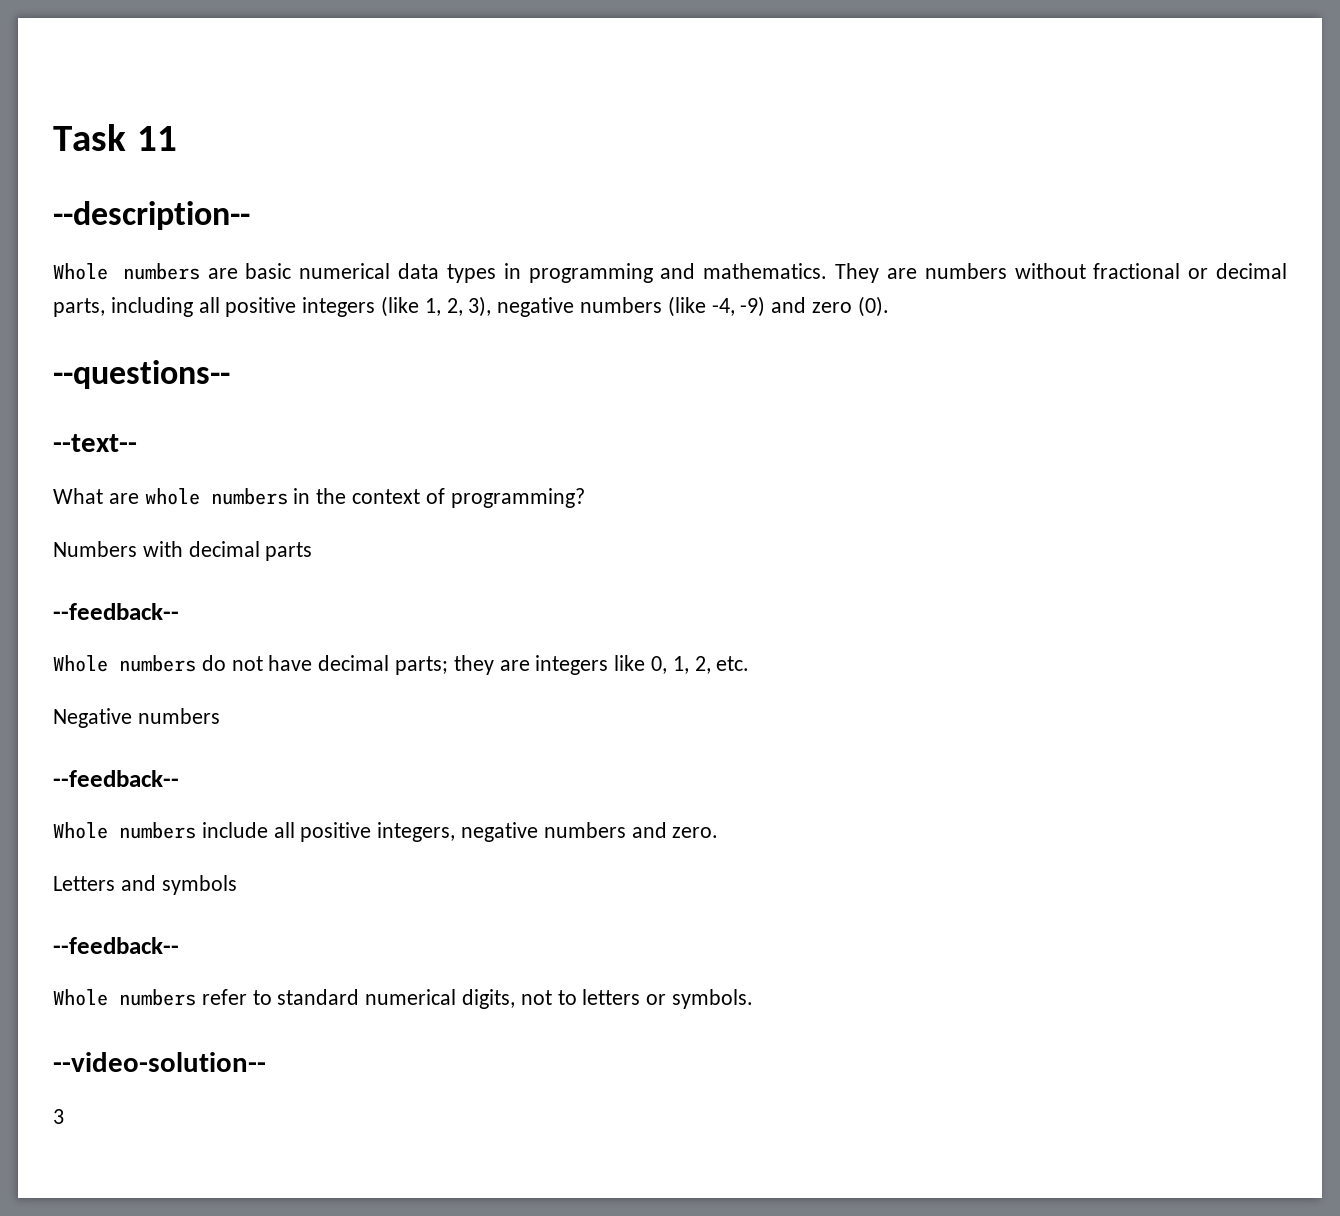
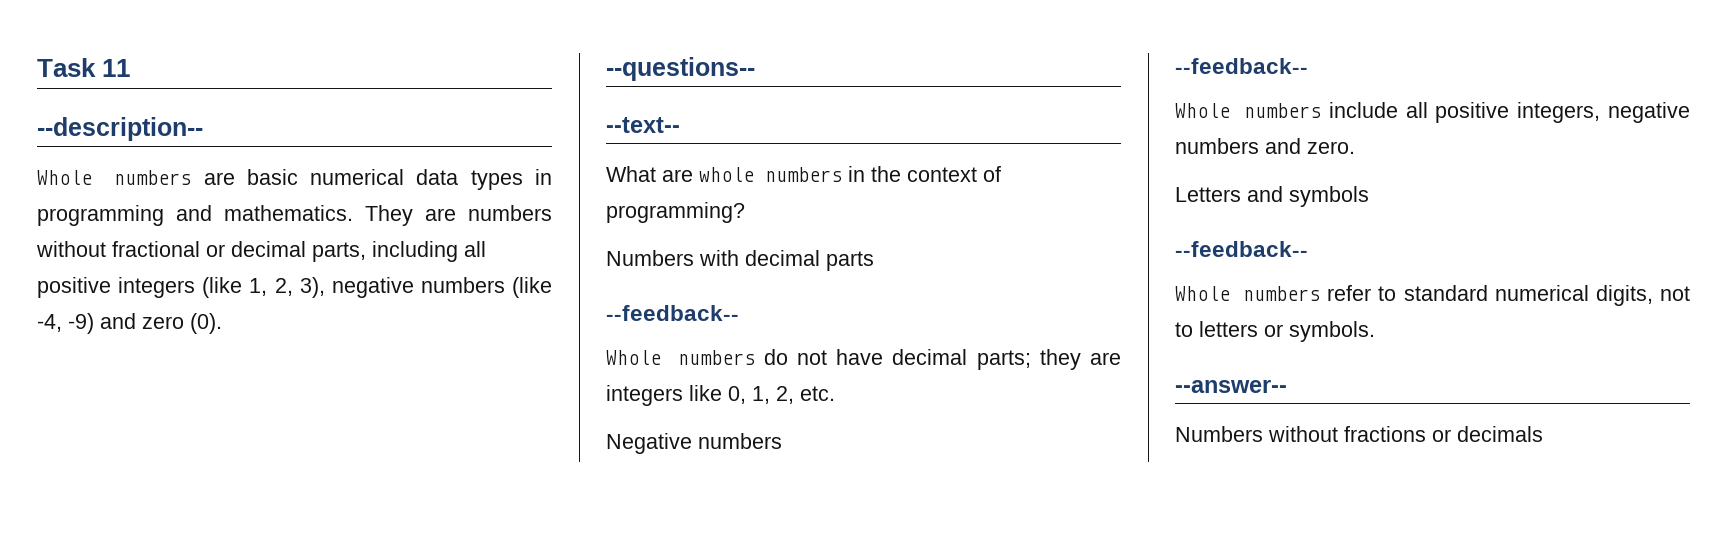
- --video-solution--
- 3
+ --answer--
+ Numbers without fractions or decimals

